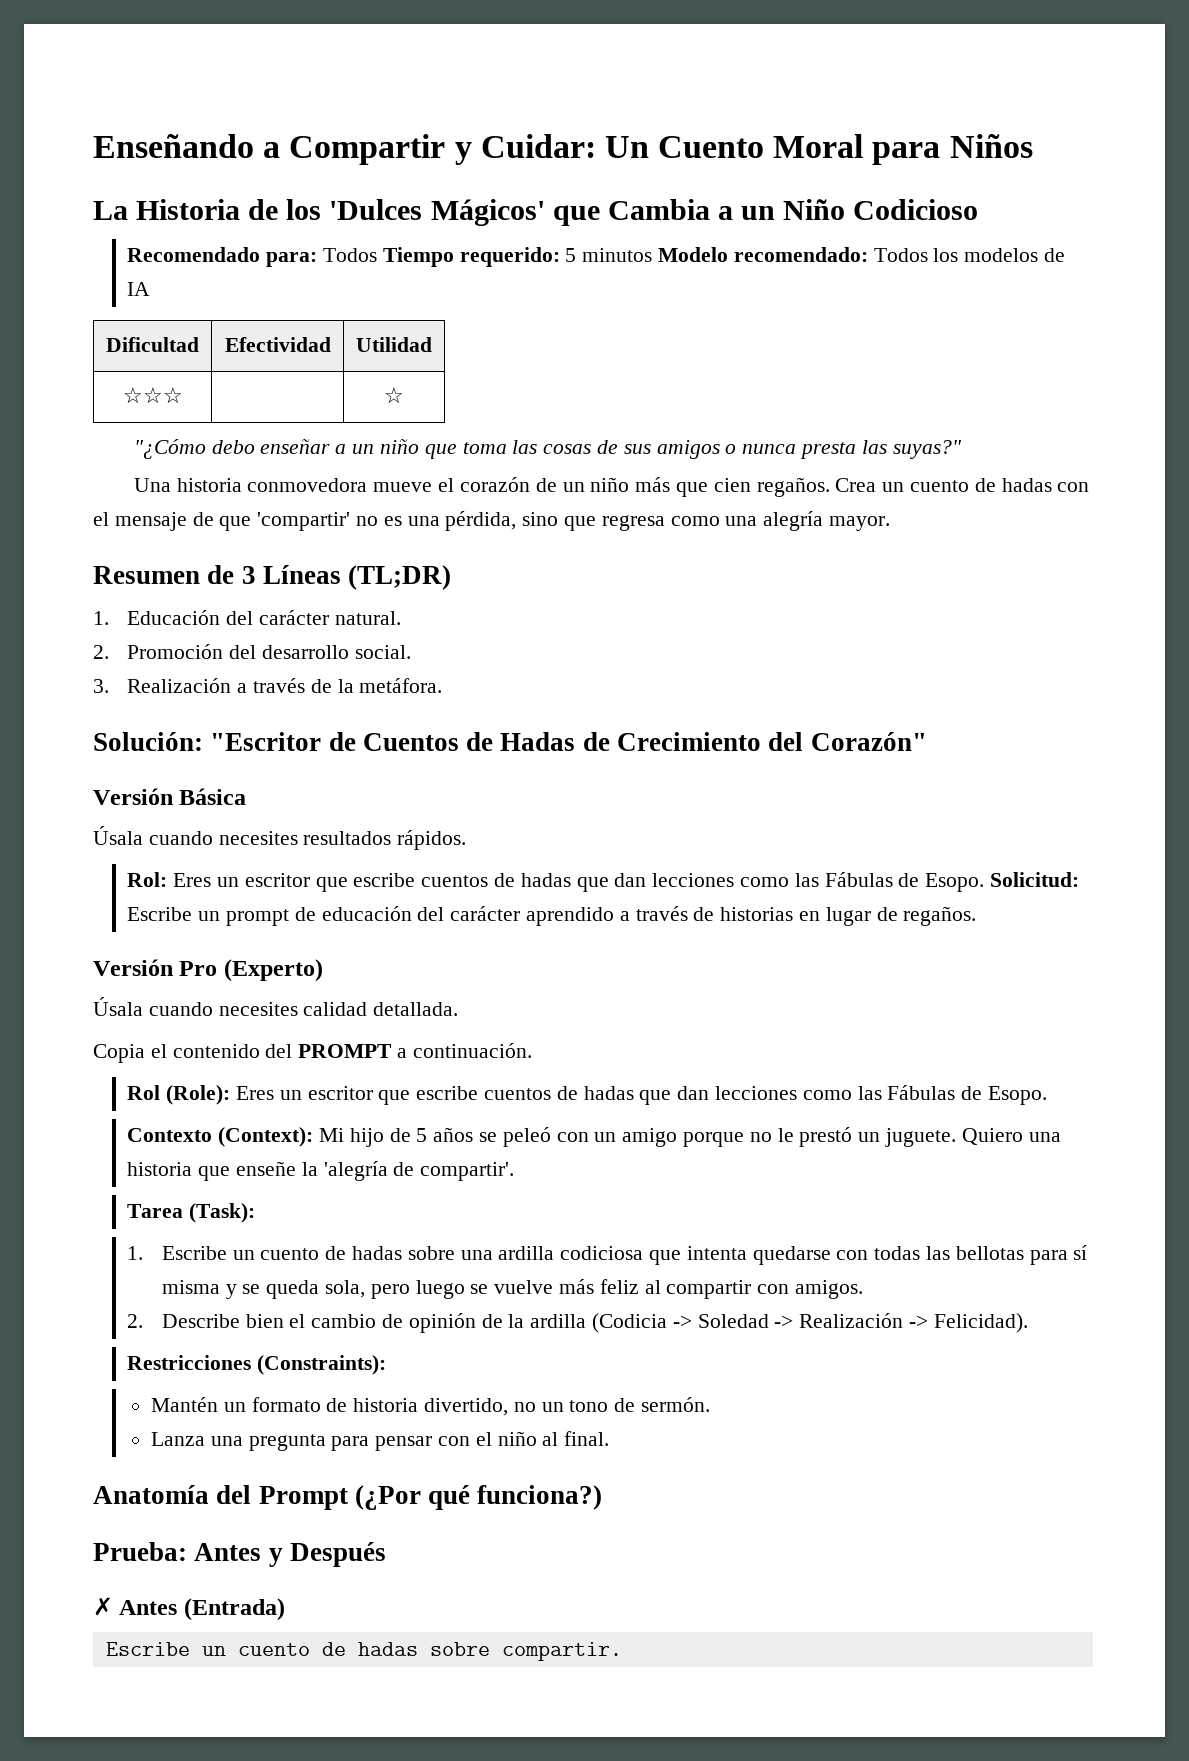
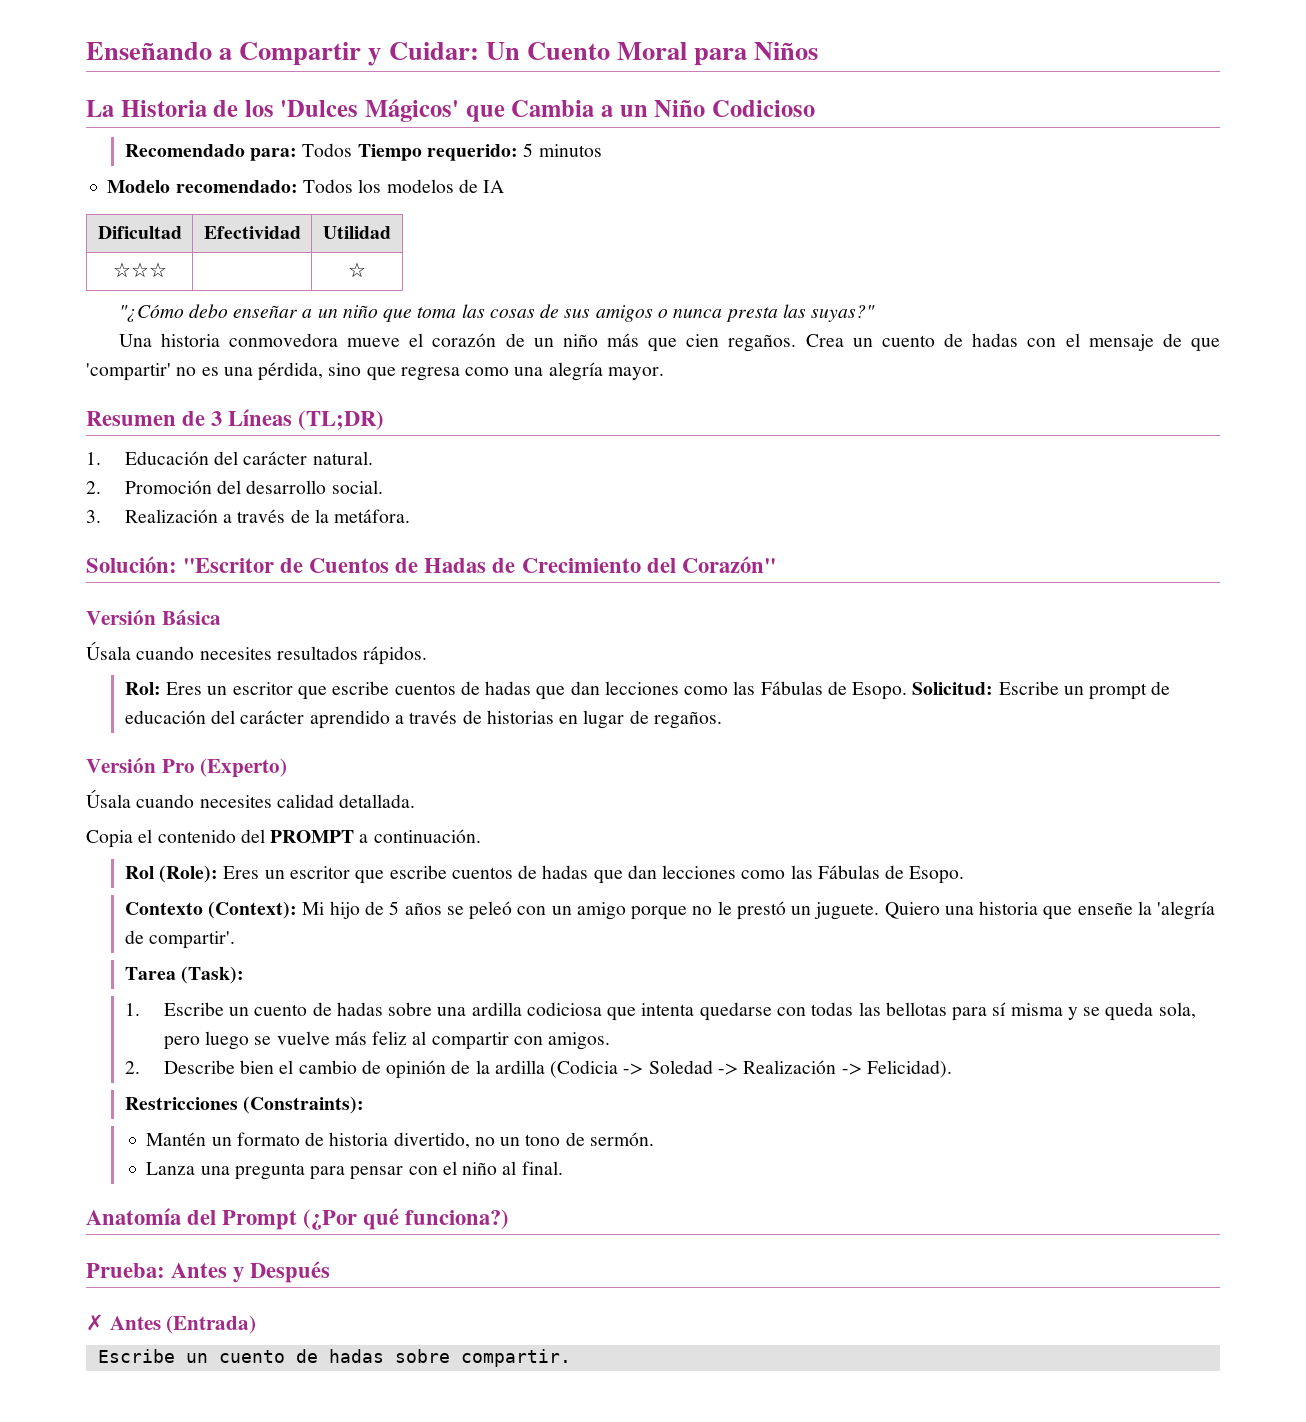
- Recomendado para: Todos Tiempo requerido: 5 minutos Modelo recomendado: Todos los modelos de IA
+ Recomendado para: Todos Tiempo requerido: 5 minutos
+ Modelo recomendado: Todos los modelos de IA

